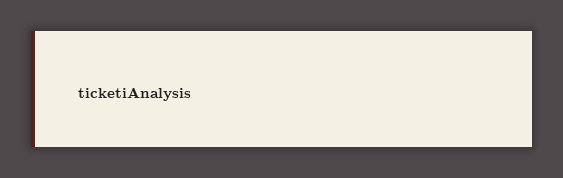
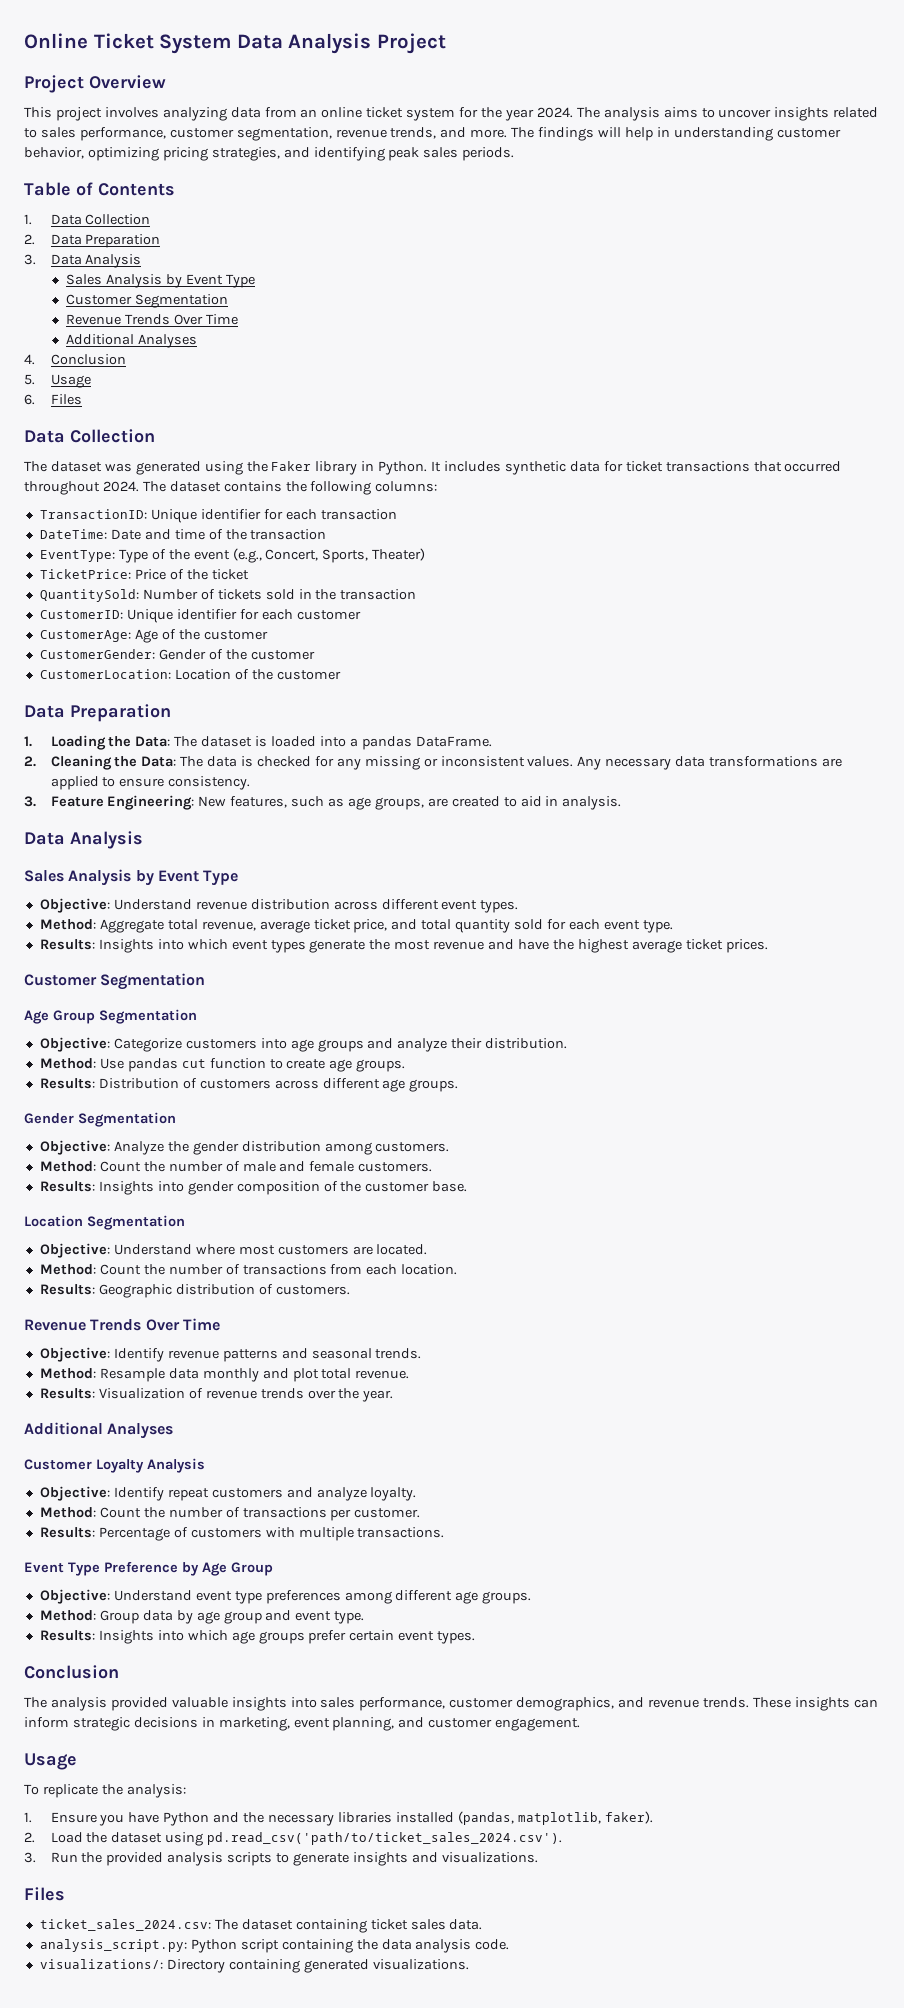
- ticketiAnalysis
+ Online Ticket System Data Analysis Project
+ Project Overview
+ This project involves analyzing data from an online ticket system for the year 2024. The analysis aims to uncover insights related to sales performance, customer segmentation, revenue trends, and more. The findings will help in understanding customer behavior, optimizing pricing strategies, and identifying peak sales periods.
+ Table of Contents
+ 1. Data Collection
+ 2. Data Preparation
+ 3. Data Analysis
+ Sales Analysis by Event Type
+ Customer Segmentation
+ Revenue Trends Over Time
+ Additional Analyses
+ 4. Conclusion
+ 5. Usage
+ 6. Files
+ Data Collection
+ The dataset was generated using the Faker library in Python. It includes synthetic data for ticket transactions that occurred throughout 2024. The dataset contains the following columns:
+ TransactionID: Unique identifier for each transaction
+ DateTime: Date and time of the transaction
+ EventType: Type of the event (e.g., Concert, Sports, Theater)
+ TicketPrice: Price of the ticket
+ QuantitySold: Number of tickets sold in the transaction
+ CustomerID: Unique identifier for each customer
+ CustomerAge: Age of the customer
+ CustomerGender: Gender of the customer
+ CustomerLocation: Location of the customer
+ Data Preparation
+ 1. Loading the Data: The dataset is loaded into a pandas DataFrame.
+ 2. Cleaning the Data: The data is checked for any missing or inconsistent values. Any necessary data transformations are applied to ensure consistency.
+ 3. Feature Engineering: New features, such as age groups, are created to aid in analysis.
+ Data Analysis
+ Sales Analysis by Event Type
+ Objective: Understand revenue distribution across different event types.
+ Method: Aggregate total revenue, average ticket price, and total quantity sold for each event type.
+ Results: Insights into which event types generate the most revenue and have the highest average ticket prices.
+ Customer Segmentation
+ Age Group Segmentation
+ Objective: Categorize customers into age groups and analyze their distribution.
+ Method: Use pandas cut function to create age groups.
+ Results: Distribution of customers across different age groups.
+ Gender Segmentation
+ Objective: Analyze the gender distribution among customers.
+ Method: Count the number of male and female customers.
+ Results: Insights into gender composition of the customer base.
+ Location Segmentation
+ Objective: Understand where most customers are located.
+ Method: Count the number of transactions from each location.
+ Results: Geographic distribution of customers.
+ Revenue Trends Over Time
+ Objective: Identify revenue patterns and seasonal trends.
+ Method: Resample data monthly and plot total revenue.
+ Results: Visualization of revenue trends over the year.
+ Additional Analyses
+ Customer Loyalty Analysis
+ Objective: Identify repeat customers and analyze loyalty.
+ Method: Count the number of transactions per customer.
+ Results: Percentage of customers with multiple transactions.
+ Event Type Preference by Age Group
+ Objective: Understand event type preferences among different age groups.
+ Method: Group data by age group and event type.
+ Results: Insights into which age groups prefer certain event types.
+ Conclusion
+ The analysis provided valuable insights into sales performance, customer demographics, and revenue trends. These insights can inform strategic decisions in marketing, event planning, and customer engagement.
+ Usage
+ To replicate the analysis:
+ 1. Ensure you have Python and the necessary libraries installed (pandas, matplotlib, faker).
+ 2. Load the dataset using pd.read_csv('path/to/ticket_sales_2024.csv').
+ 3. Run the provided analysis scripts to generate insights and visualizations.
+ Files
+ ticket_sales_2024.csv: The dataset containing ticket sales data.
+ analysis_script.py: Python script containing the data analysis code.
+ visualizations/: Directory containing generated visualizations.

